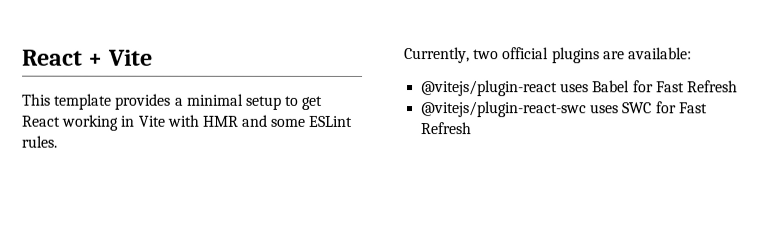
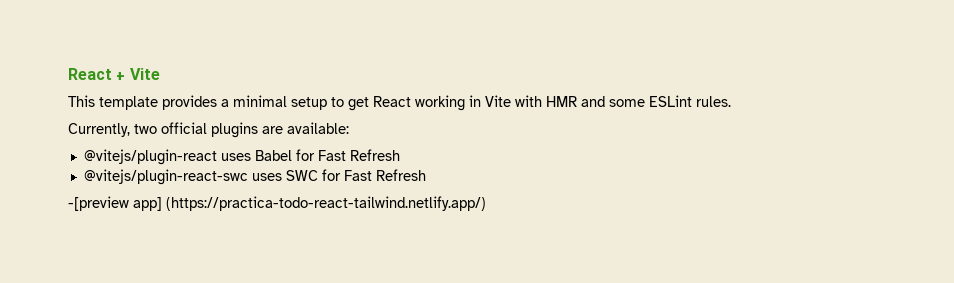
+ -[preview app] (https://practica-todo-react-tailwind.netlify.app/)

